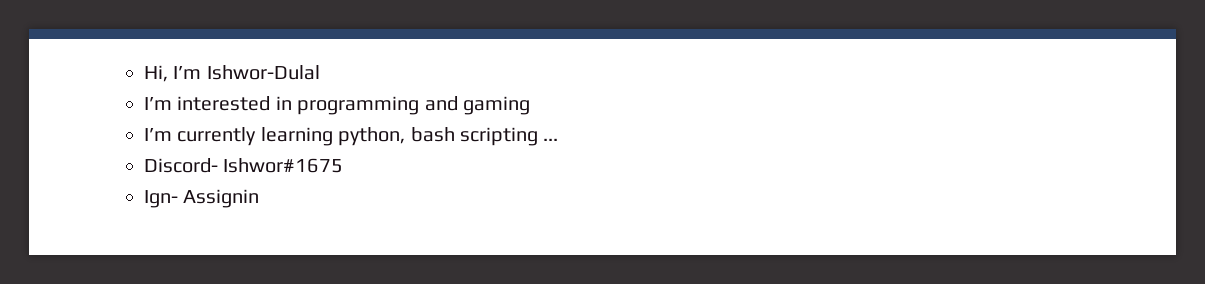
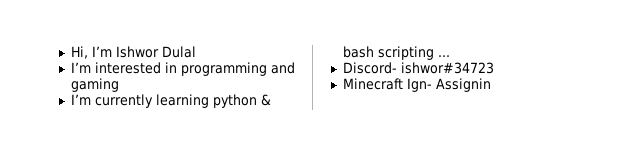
- Hi, I’m Ishwor-Dulal
+ Hi, I’m Ishwor Dulal
- I’m currently learning python, bash scripting ...
+ I’m currently learning python & bash scripting ...
- Discord- Ishwor#1675
- Ign- Assignin
+ Discord- ishwor#34723
+ Minecraft Ign- Assignin

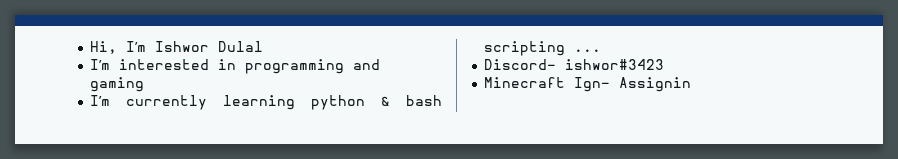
- Discord- ishwor#34723
+ Discord- ishwor#3423

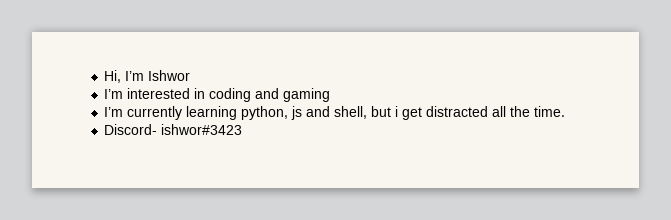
- Hi, I’m Ishwor Dulal
+ Hi, I’m Ishwor
- I’m interested in programming and gaming
+ I’m interested in coding and gaming
- I’m currently learning python & bash scripting ...
+ I’m currently learning python, js and shell, but i get distracted all the time.
- Minecraft Ign- Assignin

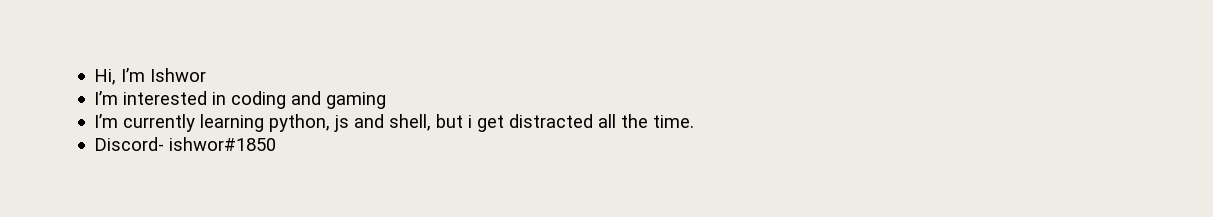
- Discord- ishwor#3423
+ Discord- ishwor#1850

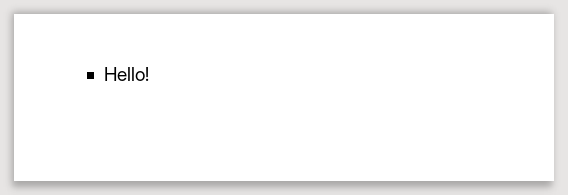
- Hi, I’m Ishwor
- I’m interested in coding and gaming
- I’m currently learning python, js and shell, but i get distracted all the time.
- Discord- ishwor#1850
+ Hello!

